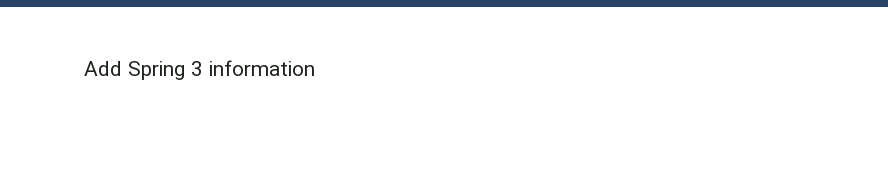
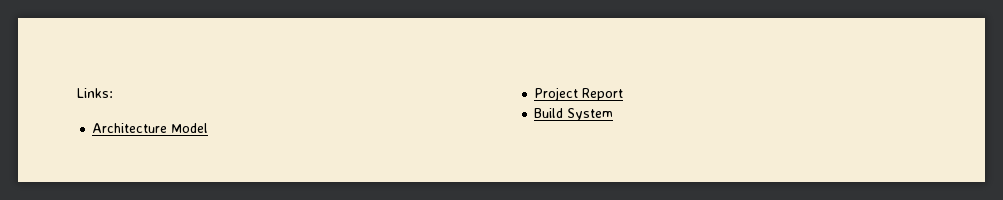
- Add Spring 3 information
+ Links:
+ Architecture Model
+ Project Report
+ Build System

